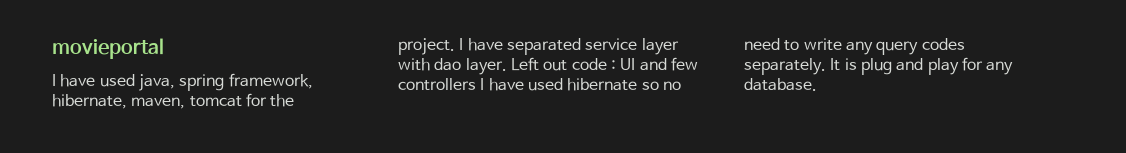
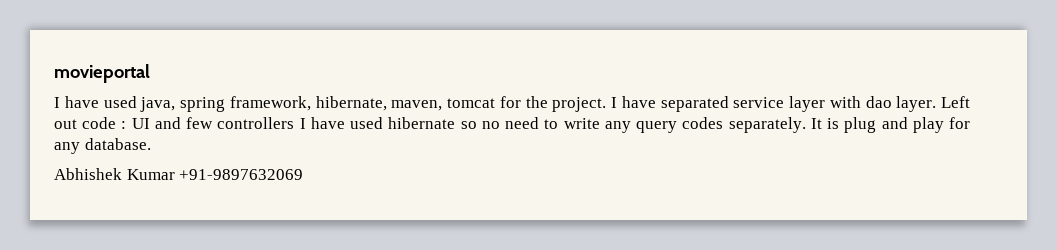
+ Abhishek Kumar +91-9897632069

